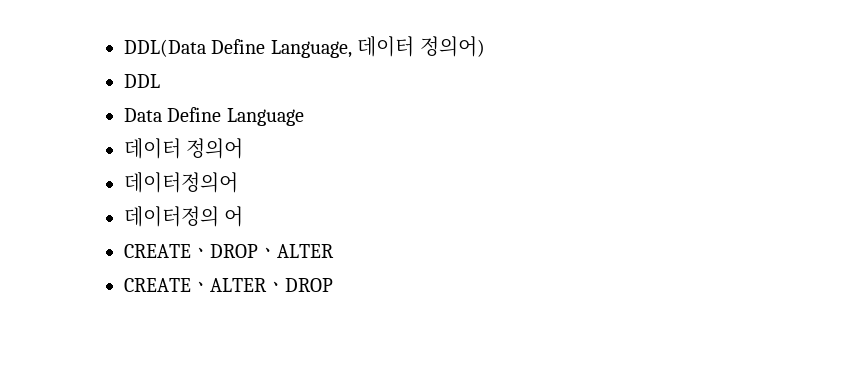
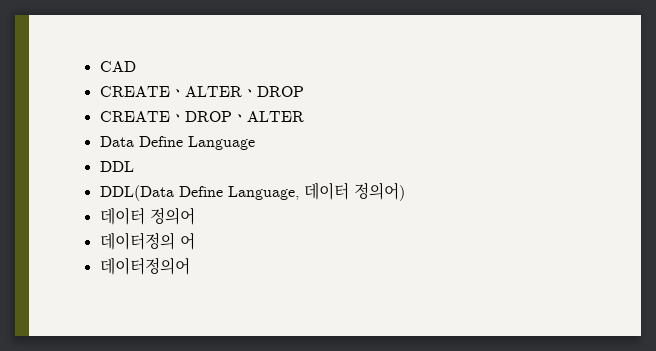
+ CAD
+ CREATEㆍALTERㆍDROP
+ CREATEㆍDROPㆍALTER
+ Data Define Language
+ DDL
- DDL
- Data Define Language
- 데이터정의어
- CREATEㆍDROPㆍALTER
- CREATEㆍALTERㆍDROP
+ 데이터정의어

